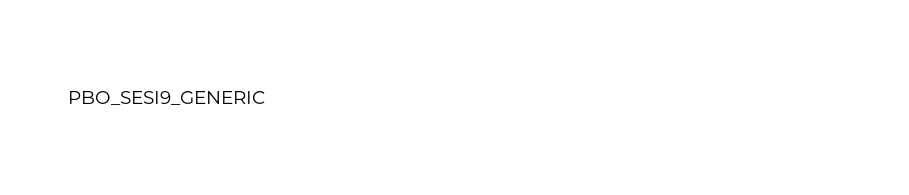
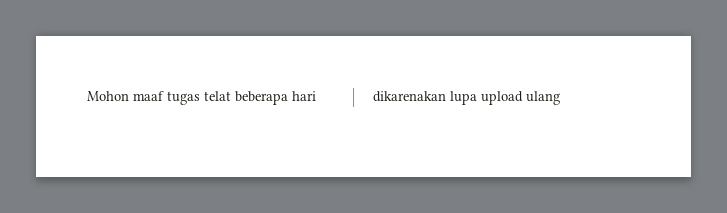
- PBO_SESI9_GENERIC
+ Mohon maaf tugas telat beberapa hari dikarenakan lupa upload ulang

